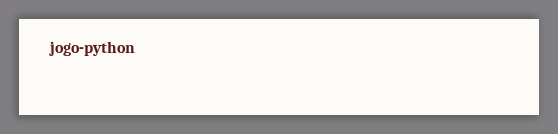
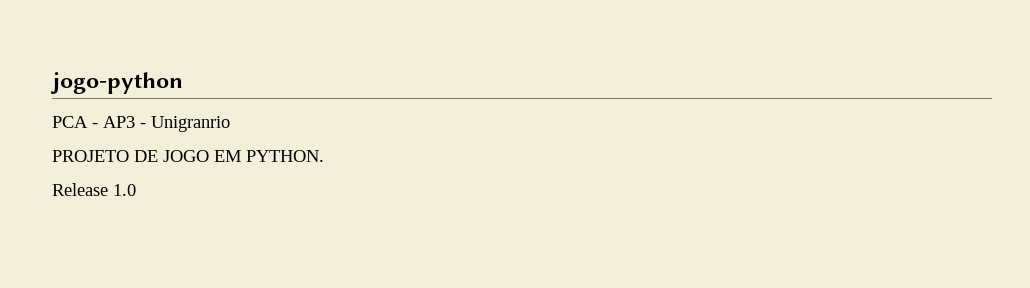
+ PCA - AP3 - Unigranrio
+ PROJETO DE JOGO EM PYTHON.
+ Release 1.0

